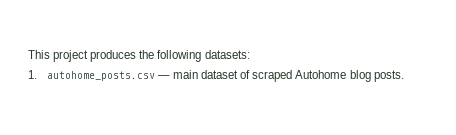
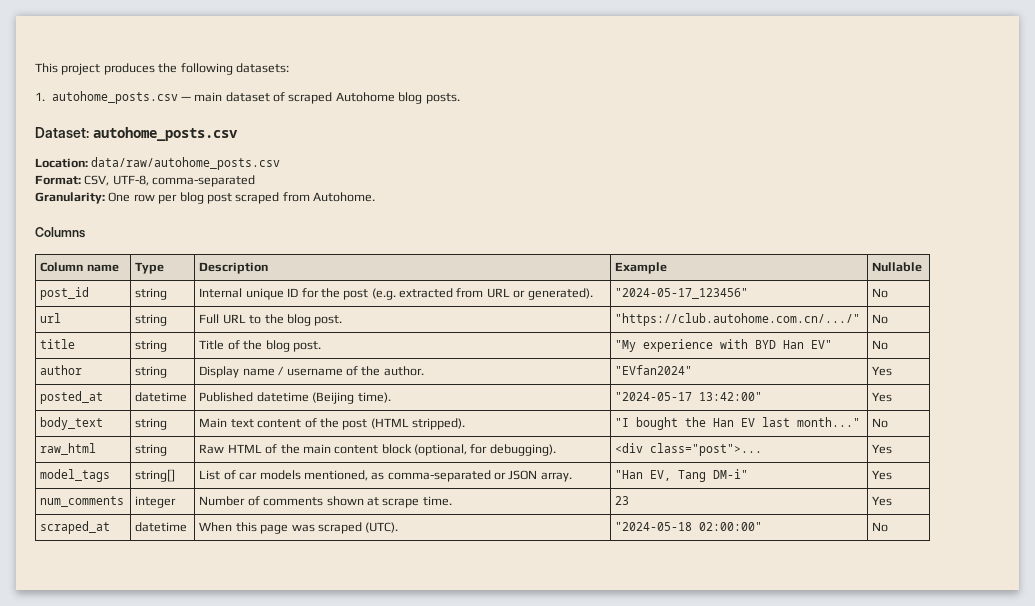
+ Dataset: autohome_posts.csv
+ Location: data/raw/autohome_posts.csv
+ Format: CSV, UTF-8, comma-separated
+ Granularity: One row per blog post scraped from Autohome.
+ Columns
+ Column name | Type | Description | Example | Nullable
+ post_id | string | Internal unique ID for the post (e.g. extracted from URL or generated). | "2024-05-17_123456" | No
+ url | string | Full URL to the blog post. | "https://club.autohome.com.cn/.../" | No
+ title | string | Title of the blog post. | "My experience with BYD Han EV" | No
+ author | string | Display name / username of the author. | "EVfan2024" | Yes
+ posted_at | datetime | Published datetime (Beijing time). | "2024-05-17 13:42:00" | Yes
+ body_text | string | Main text content of the post (HTML stripped). | "I bought the Han EV last month..." | No
+ raw_html | string | Raw HTML of the main content block (optional, for debugging). | <div class="post">... | Yes
+ model_tags | string[] | List of car models mentioned, as comma-separated or JSON array. | "Han EV, Tang DM-i" | Yes
+ num_comments | integer | Number of comments shown at scrape time. | 23 | Yes
+ scraped_at | datetime | When this page was scraped (UTC). | "2024-05-18 02:00:00" | No

